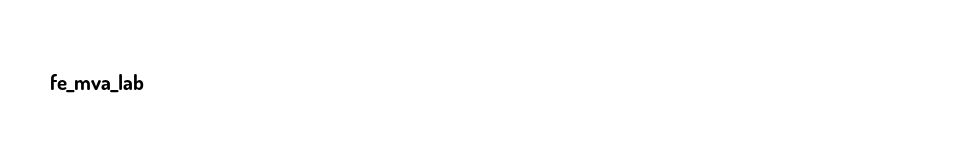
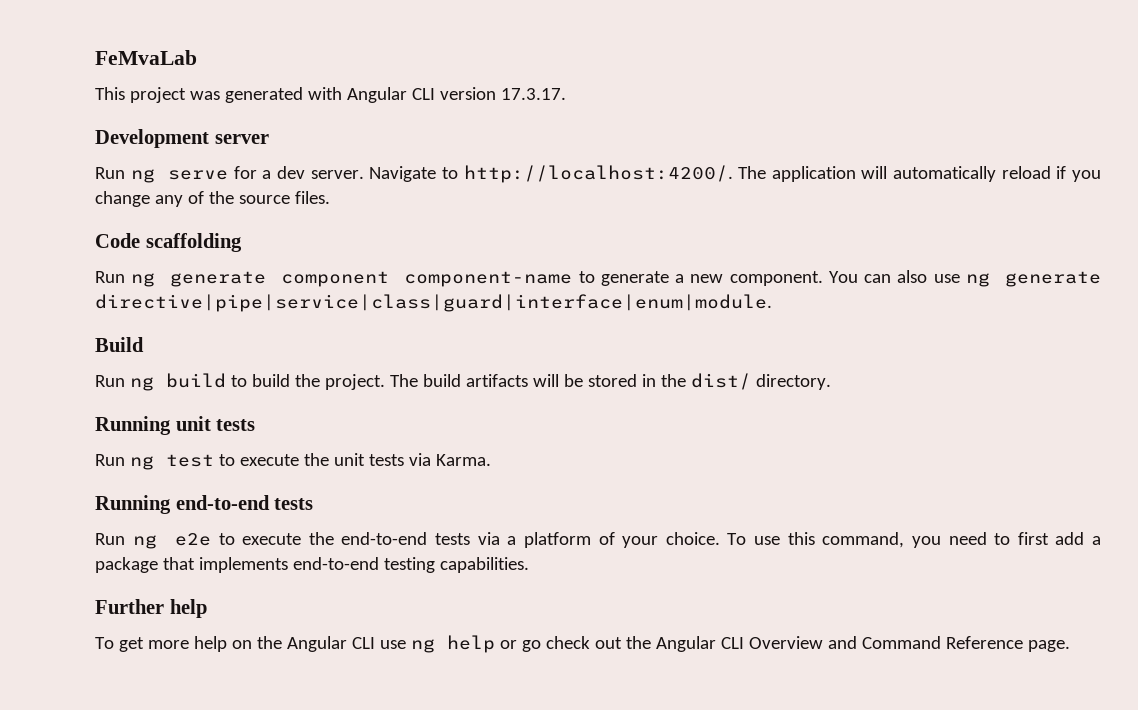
- fe_mva_lab
+ FeMvaLab
+ This project was generated with Angular CLI version 17.3.17.
+ Development server
+ Run ng serve for a dev server. Navigate to http://localhost:4200/. The application will automatically reload if you change any of the source files.
+ Code scaffolding
+ Run ng generate component component-name to generate a new component. You can also use ng generate directive|pipe|service|class|guard|interface|enum|module.
+ Build
+ Run ng build to build the project. The build artifacts will be stored in the dist/ directory.
+ Running unit tests
+ Run ng test to execute the unit tests via Karma.
+ Running end-to-end tests
+ Run ng e2e to execute the end-to-end tests via a platform of your choice. To use this command, you need to first add a package that implements end-to-end testing capabilities.
+ Further help
+ To get more help on the Angular CLI use ng help or go check out the Angular CLI Overview and Command Reference page.

